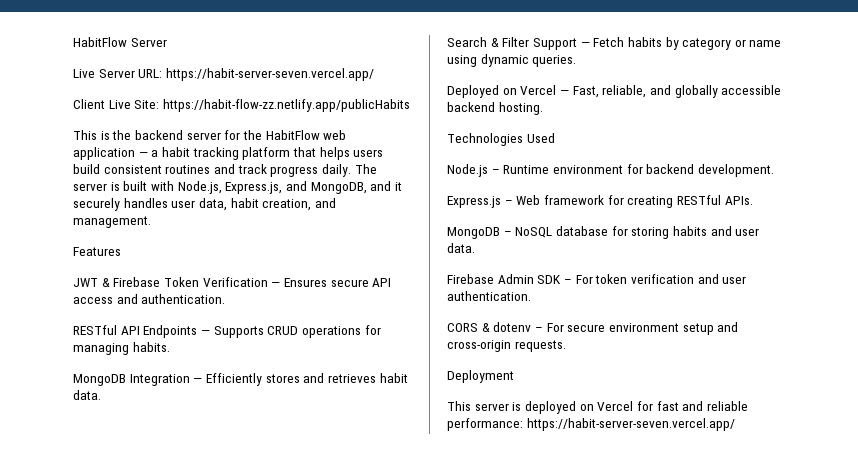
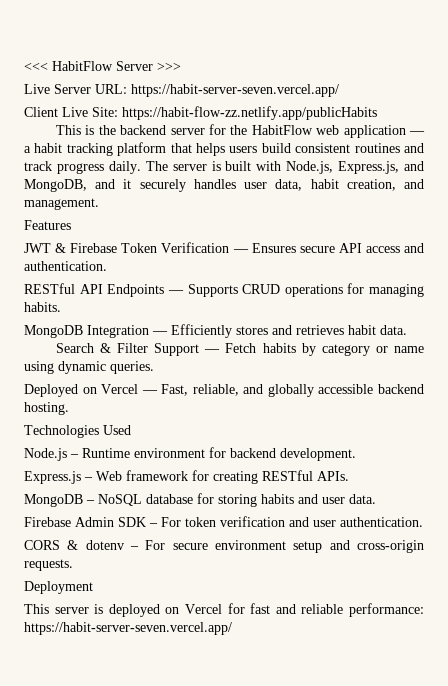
- HabitFlow Server
+ <<< HabitFlow Server >>>

